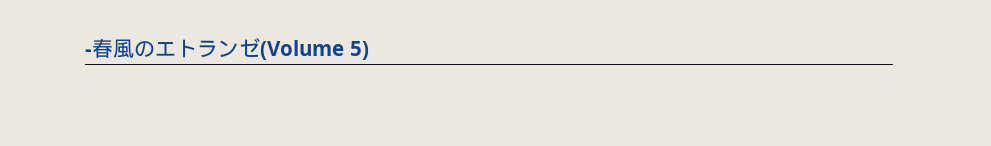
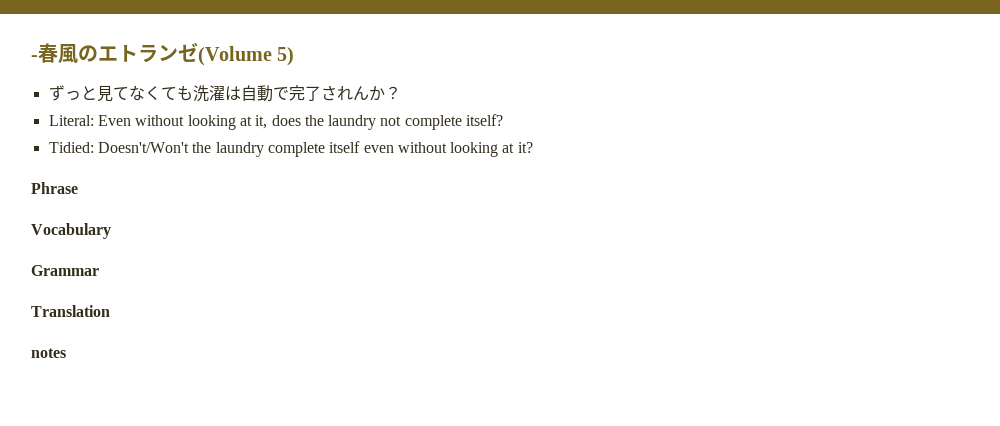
+ ずっと見てなくても洗濯は自動で完了されんか？
+ Literal: Even without looking at it, does the laundry not complete itself?
+ Tidied: Doesn't/Won't the laundry complete itself even without looking at it?
+ Phrase
+ Vocabulary
+ Grammar
+ Translation
+ notes

